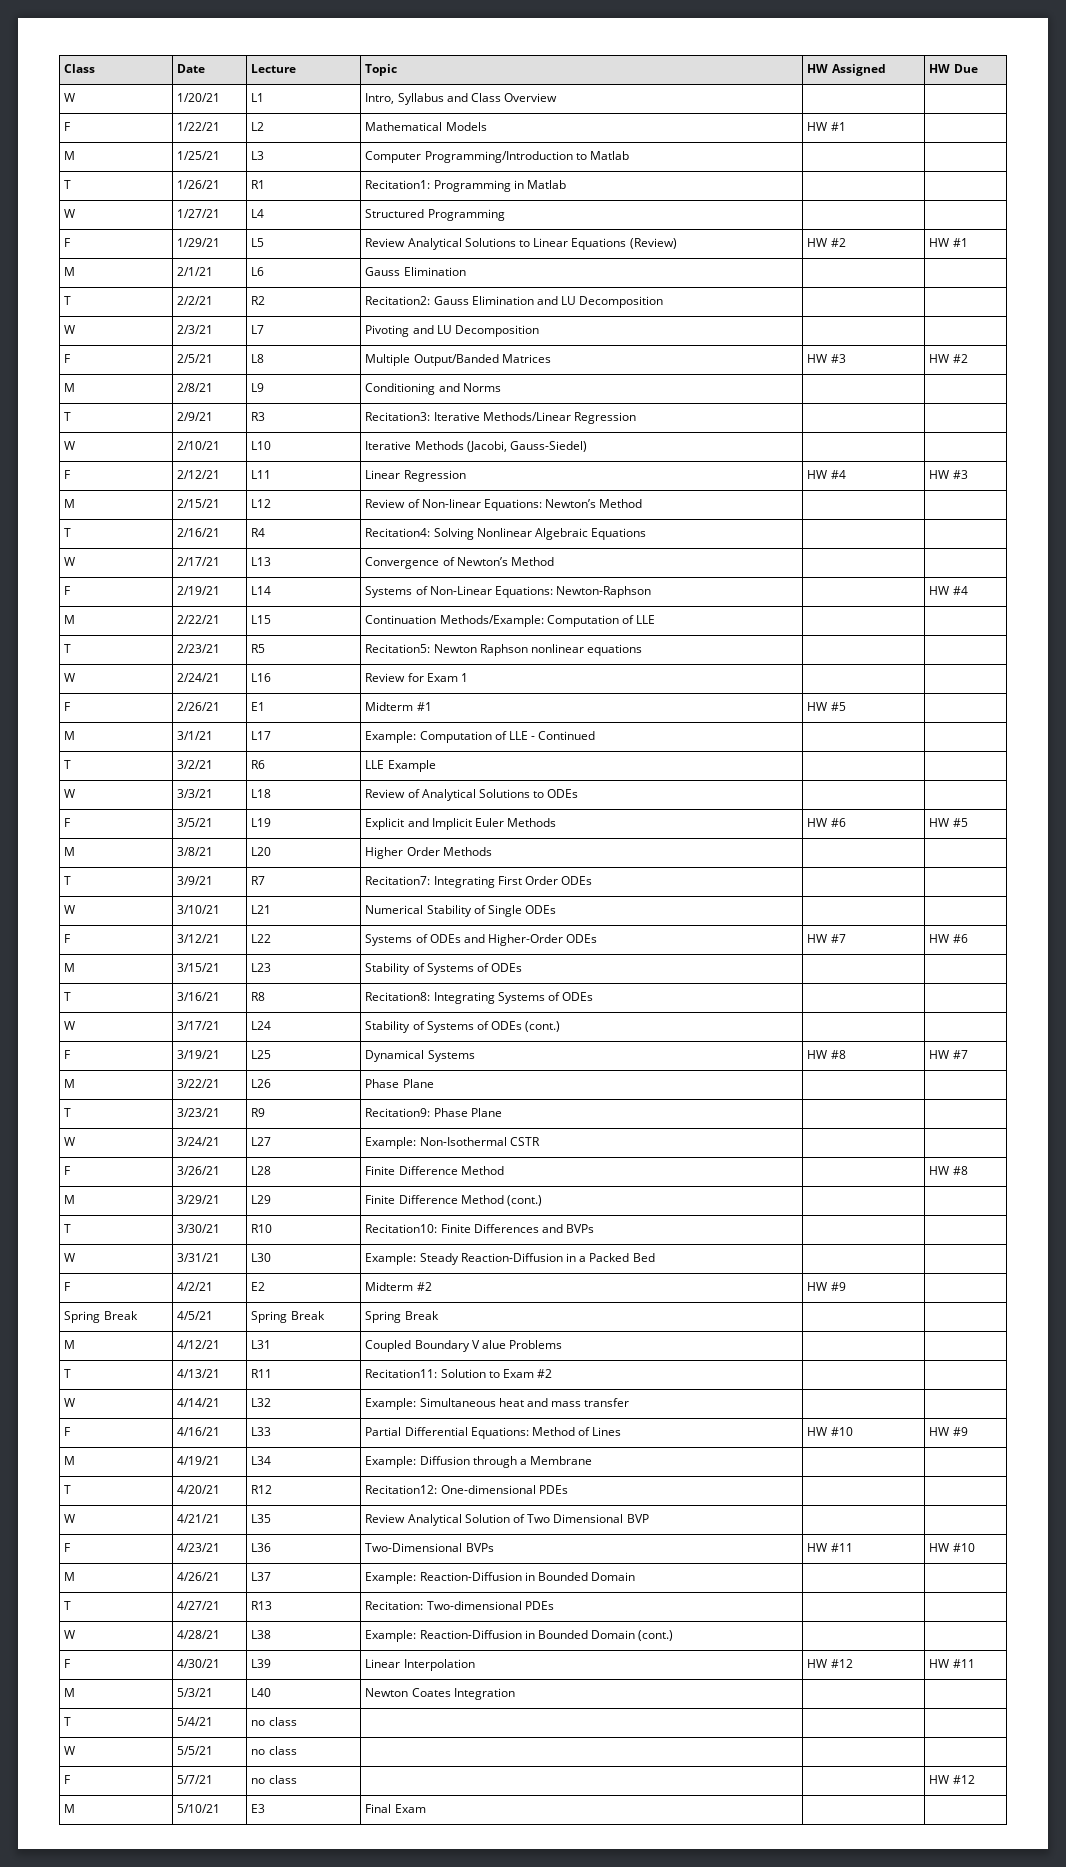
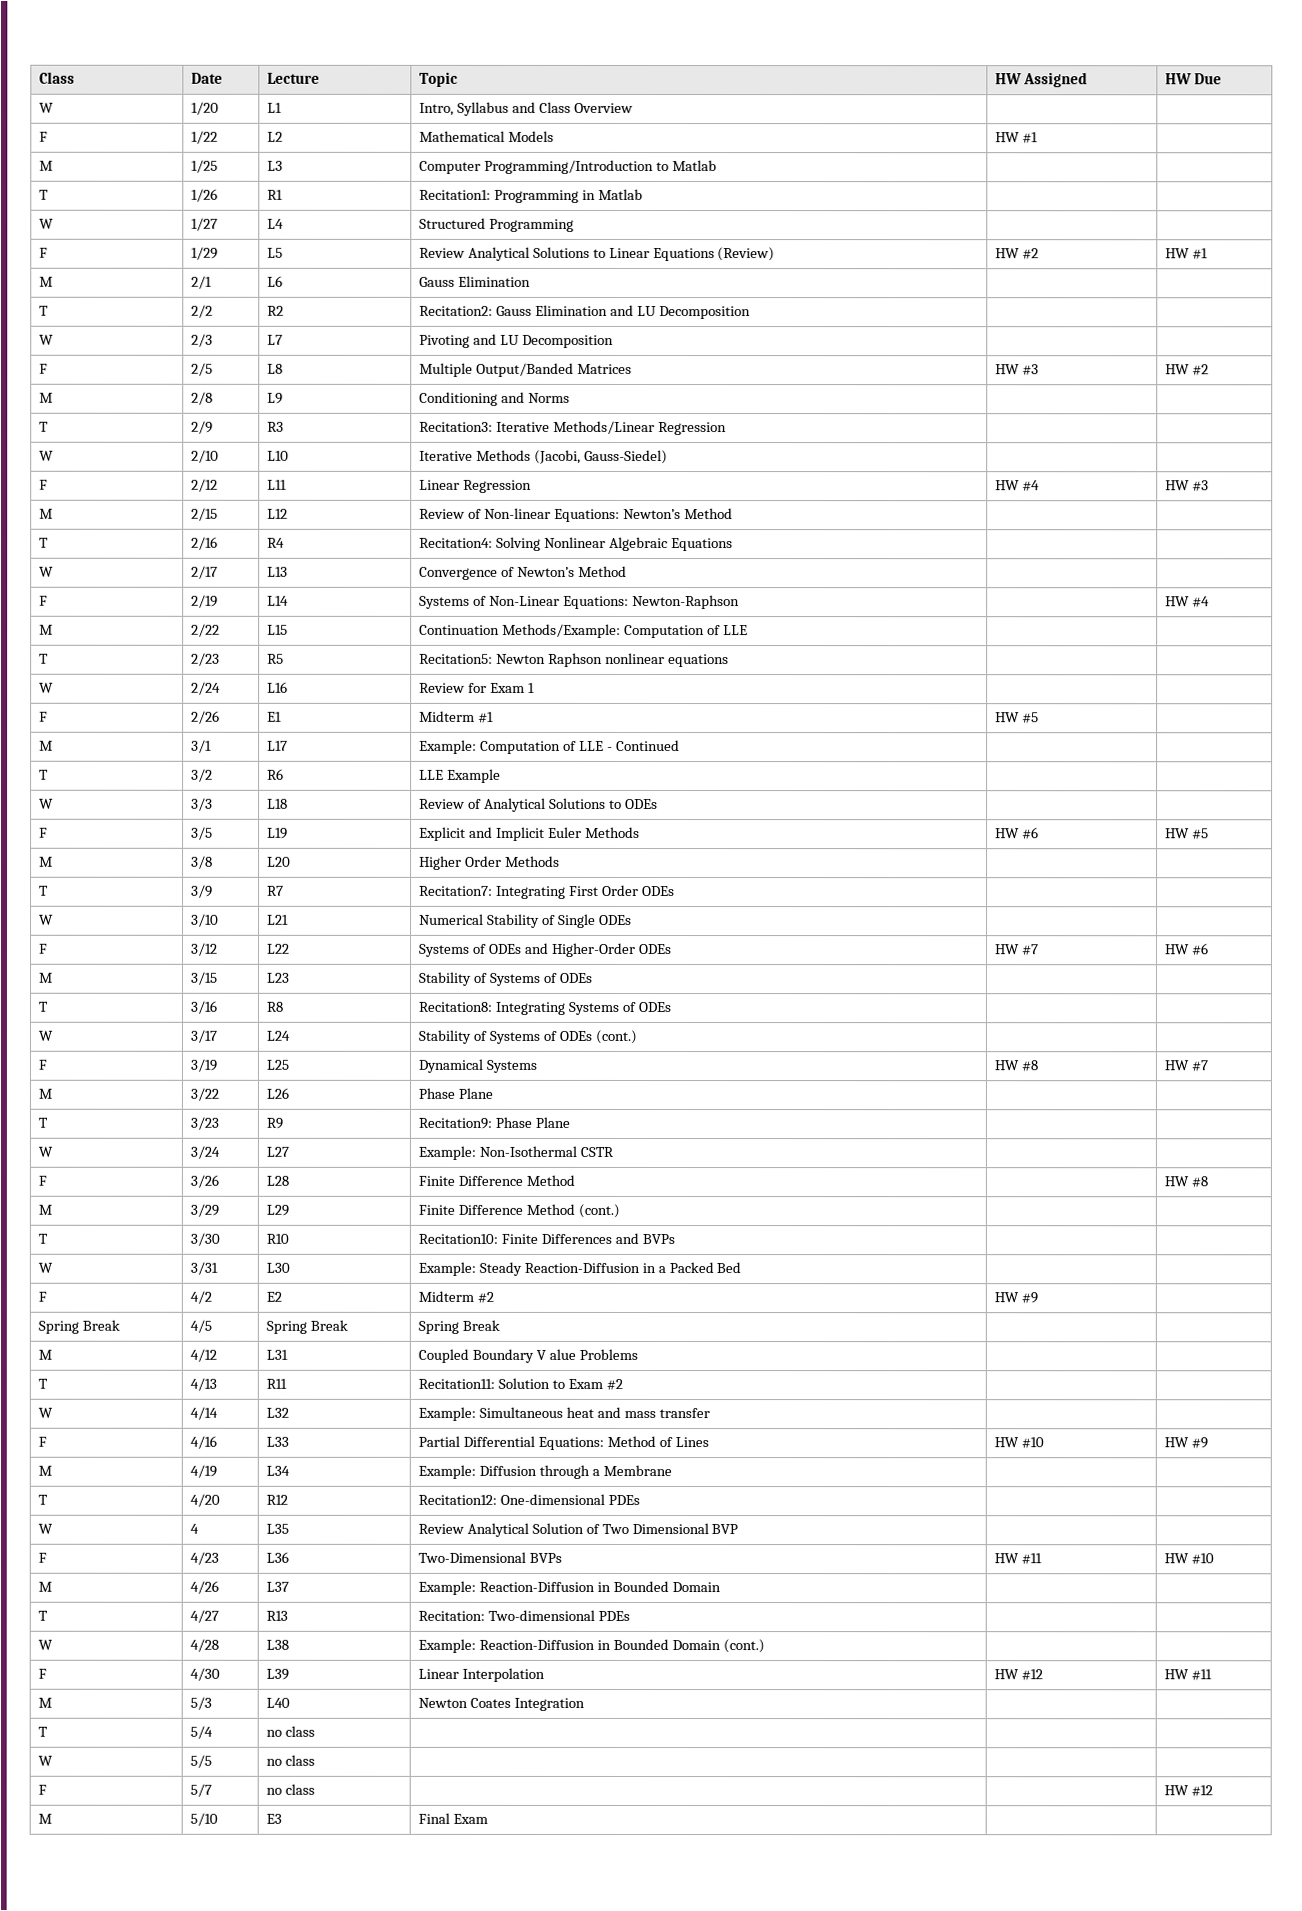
- W | 1/20/21 | L1 | Intro, Syllabus and Class Overview | |
+ W | 1/20 | L1 | Intro, Syllabus and Class Overview | |
- F | 1/22/21 | L2 | Mathematical Models | HW #1 |
+ F | 1/22 | L2 | Mathematical Models | HW #1 |
- M | 1/25/21 | L3 | Computer Programming/Introduction to Matlab | |
+ M | 1/25 | L3 | Computer Programming/Introduction to Matlab | |
- T | 1/26/21 | R1 | Recitation1: Programming in Matlab | |
+ T | 1/26 | R1 | Recitation1: Programming in Matlab | |
- W | 1/27/21 | L4 | Structured Programming | |
+ W | 1/27 | L4 | Structured Programming | |
- F | 1/29/21 | L5 | Review Analytical Solutions to Linear Equations (Review) | HW #2 | HW #1
+ F | 1/29 | L5 | Review Analytical Solutions to Linear Equations (Review) | HW #2 | HW #1
- M | 2/1/21 | L6 | Gauss Elimination | |
+ M | 2/1 | L6 | Gauss Elimination | |
- T | 2/2/21 | R2 | Recitation2: Gauss Elimination and LU Decomposition | |
+ T | 2/2 | R2 | Recitation2: Gauss Elimination and LU Decomposition | |
- W | 2/3/21 | L7 | Pivoting and LU Decomposition | |
+ W | 2/3 | L7 | Pivoting and LU Decomposition | |
- F | 2/5/21 | L8 | Multiple Output/Banded Matrices | HW #3 | HW #2
+ F | 2/5 | L8 | Multiple Output/Banded Matrices | HW #3 | HW #2
- M | 2/8/21 | L9 | Conditioning and Norms | |
+ M | 2/8 | L9 | Conditioning and Norms | |
- T | 2/9/21 | R3 | Recitation3: Iterative Methods/Linear Regression | |
+ T | 2/9 | R3 | Recitation3: Iterative Methods/Linear Regression | |
- W | 2/10/21 | L10 | Iterative Methods (Jacobi, Gauss-Siedel) | |
+ W | 2/10 | L10 | Iterative Methods (Jacobi, Gauss-Siedel) | |
- F | 2/12/21 | L11 | Linear Regression | HW #4 | HW #3
+ F | 2/12 | L11 | Linear Regression | HW #4 | HW #3
- M | 2/15/21 | L12 | Review of Non-linear Equations: Newton’s Method | |
+ M | 2/15 | L12 | Review of Non-linear Equations: Newton’s Method | |
- T | 2/16/21 | R4 | Recitation4: Solving Nonlinear Algebraic Equations | |
+ T | 2/16 | R4 | Recitation4: Solving Nonlinear Algebraic Equations | |
- W | 2/17/21 | L13 | Convergence of Newton’s Method | |
+ W | 2/17 | L13 | Convergence of Newton’s Method | |
- F | 2/19/21 | L14 | Systems of Non-Linear Equations: Newton-Raphson | | HW #4
+ F | 2/19 | L14 | Systems of Non-Linear Equations: Newton-Raphson | | HW #4
- M | 2/22/21 | L15 | Continuation Methods/Example: Computation of LLE | |
+ M | 2/22 | L15 | Continuation Methods/Example: Computation of LLE | |
- T | 2/23/21 | R5 | Recitation5: Newton Raphson nonlinear equations | |
+ T | 2/23 | R5 | Recitation5: Newton Raphson nonlinear equations | |
- W | 2/24/21 | L16 | Review for Exam 1 | |
+ W | 2/24 | L16 | Review for Exam 1 | |
- F | 2/26/21 | E1 | Midterm #1 | HW #5 |
+ F | 2/26 | E1 | Midterm #1 | HW #5 |
- M | 3/1/21 | L17 | Example: Computation of LLE - Continued | |
+ M | 3/1 | L17 | Example: Computation of LLE - Continued | |
- T | 3/2/21 | R6 | LLE Example | |
+ T | 3/2 | R6 | LLE Example | |
- W | 3/3/21 | L18 | Review of Analytical Solutions to ODEs | |
+ W | 3/3 | L18 | Review of Analytical Solutions to ODEs | |
- F | 3/5/21 | L19 | Explicit and Implicit Euler Methods | HW #6 | HW #5
+ F | 3/5 | L19 | Explicit and Implicit Euler Methods | HW #6 | HW #5
- M | 3/8/21 | L20 | Higher Order Methods | |
+ M | 3/8 | L20 | Higher Order Methods | |
- T | 3/9/21 | R7 | Recitation7: Integrating First Order ODEs | |
+ T | 3/9 | R7 | Recitation7: Integrating First Order ODEs | |
- W | 3/10/21 | L21 | Numerical Stability of Single ODEs | |
+ W | 3/10 | L21 | Numerical Stability of Single ODEs | |
- F | 3/12/21 | L22 | Systems of ODEs and Higher-Order ODEs | HW #7 | HW #6
+ F | 3/12 | L22 | Systems of ODEs and Higher-Order ODEs | HW #7 | HW #6
- M | 3/15/21 | L23 | Stability of Systems of ODEs | |
+ M | 3/15 | L23 | Stability of Systems of ODEs | |
- T | 3/16/21 | R8 | Recitation8: Integrating Systems of ODEs | |
+ T | 3/16 | R8 | Recitation8: Integrating Systems of ODEs | |
- W | 3/17/21 | L24 | Stability of Systems of ODEs (cont.) | |
+ W | 3/17 | L24 | Stability of Systems of ODEs (cont.) | |
- F | 3/19/21 | L25 | Dynamical Systems | HW #8 | HW #7
+ F | 3/19 | L25 | Dynamical Systems | HW #8 | HW #7
- M | 3/22/21 | L26 | Phase Plane | |
+ M | 3/22 | L26 | Phase Plane | |
- T | 3/23/21 | R9 | Recitation9: Phase Plane | |
+ T | 3/23 | R9 | Recitation9: Phase Plane | |
- W | 3/24/21 | L27 | Example: Non-Isothermal CSTR | |
+ W | 3/24 | L27 | Example: Non-Isothermal CSTR | |
- F | 3/26/21 | L28 | Finite Difference Method | | HW #8
+ F | 3/26 | L28 | Finite Difference Method | | HW #8
- M | 3/29/21 | L29 | Finite Difference Method (cont.) | |
+ M | 3/29 | L29 | Finite Difference Method (cont.) | |
- T | 3/30/21 | R10 | Recitation10: Finite Differences and BVPs | |
+ T | 3/30 | R10 | Recitation10: Finite Differences and BVPs | |
- W | 3/31/21 | L30 | Example: Steady Reaction-Diffusion in a Packed Bed | |
+ W | 3/31 | L30 | Example: Steady Reaction-Diffusion in a Packed Bed | |
- F | 4/2/21 | E2 | Midterm #2 | HW #9 |
+ F | 4/2 | E2 | Midterm #2 | HW #9 |
- Spring Break | 4/5/21 | Spring Break | Spring Break | |
+ Spring Break | 4/5 | Spring Break | Spring Break | |
- M | 4/12/21 | L31 | Coupled Boundary V alue Problems | |
+ M | 4/12 | L31 | Coupled Boundary V alue Problems | |
- T | 4/13/21 | R11 | Recitation11: Solution to Exam #2 | |
+ T | 4/13 | R11 | Recitation11: Solution to Exam #2 | |
- W | 4/14/21 | L32 | Example: Simultaneous heat and mass transfer | |
+ W | 4/14 | L32 | Example: Simultaneous heat and mass transfer | |
- F | 4/16/21 | L33 | Partial Differential Equations: Method of Lines | HW #10 | HW #9
+ F | 4/16 | L33 | Partial Differential Equations: Method of Lines | HW #10 | HW #9
- M | 4/19/21 | L34 | Example: Diffusion through a Membrane | |
+ M | 4/19 | L34 | Example: Diffusion through a Membrane | |
- T | 4/20/21 | R12 | Recitation12: One-dimensional PDEs | |
+ T | 4/20 | R12 | Recitation12: One-dimensional PDEs | |
- W | 4/21/21 | L35 | Review Analytical Solution of Two Dimensional BVP | |
+ W | 4 | L35 | Review Analytical Solution of Two Dimensional BVP | |
- F | 4/23/21 | L36 | Two-Dimensional BVPs | HW #11 | HW #10
+ F | 4/23 | L36 | Two-Dimensional BVPs | HW #11 | HW #10
- M | 4/26/21 | L37 | Example: Reaction-Diffusion in Bounded Domain | |
+ M | 4/26 | L37 | Example: Reaction-Diffusion in Bounded Domain | |
- T | 4/27/21 | R13 | Recitation: Two-dimensional PDEs | |
+ T | 4/27 | R13 | Recitation: Two-dimensional PDEs | |
- W | 4/28/21 | L38 | Example: Reaction-Diffusion in Bounded Domain (cont.) | |
+ W | 4/28 | L38 | Example: Reaction-Diffusion in Bounded Domain (cont.) | |
- F | 4/30/21 | L39 | Linear Interpolation | HW #12 | HW #11
+ F | 4/30 | L39 | Linear Interpolation | HW #12 | HW #11
- M | 5/3/21 | L40 | Newton Coates Integration | |
+ M | 5/3 | L40 | Newton Coates Integration | |
- T | 5/4/21 | no class | | |
+ T | 5/4 | no class | | |
- W | 5/5/21 | no class | | |
+ W | 5/5 | no class | | |
- F | 5/7/21 | no class | | | HW #12
+ F | 5/7 | no class | | | HW #12
- M | 5/10/21 | E3 | Final Exam | |
+ M | 5/10 | E3 | Final Exam | |

